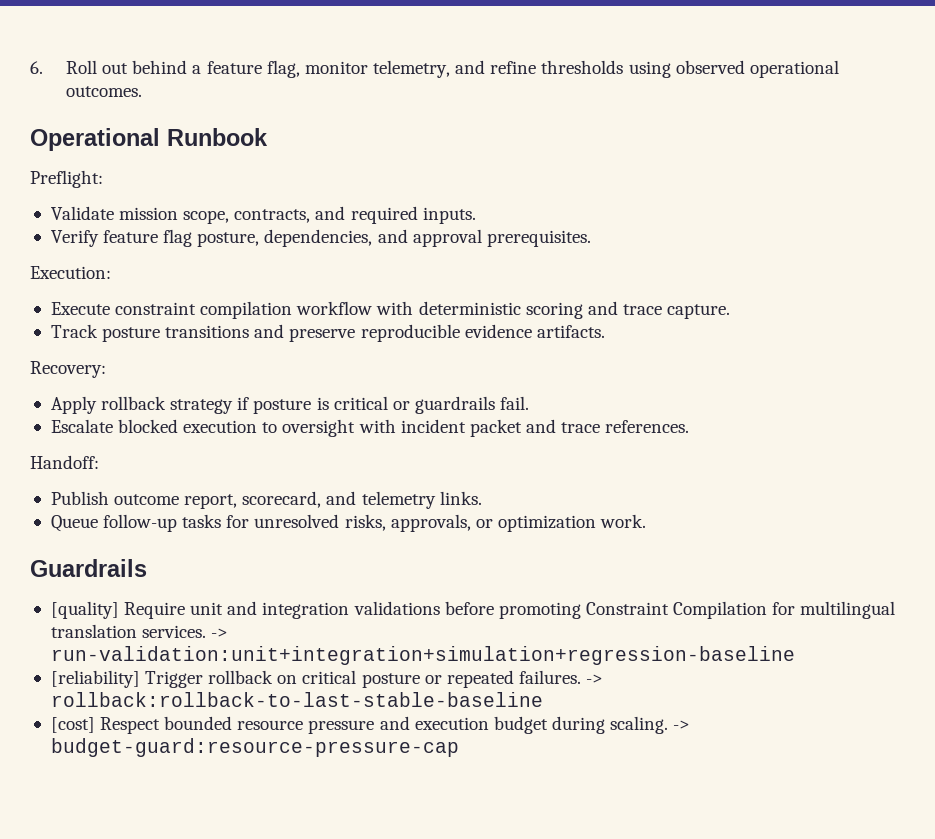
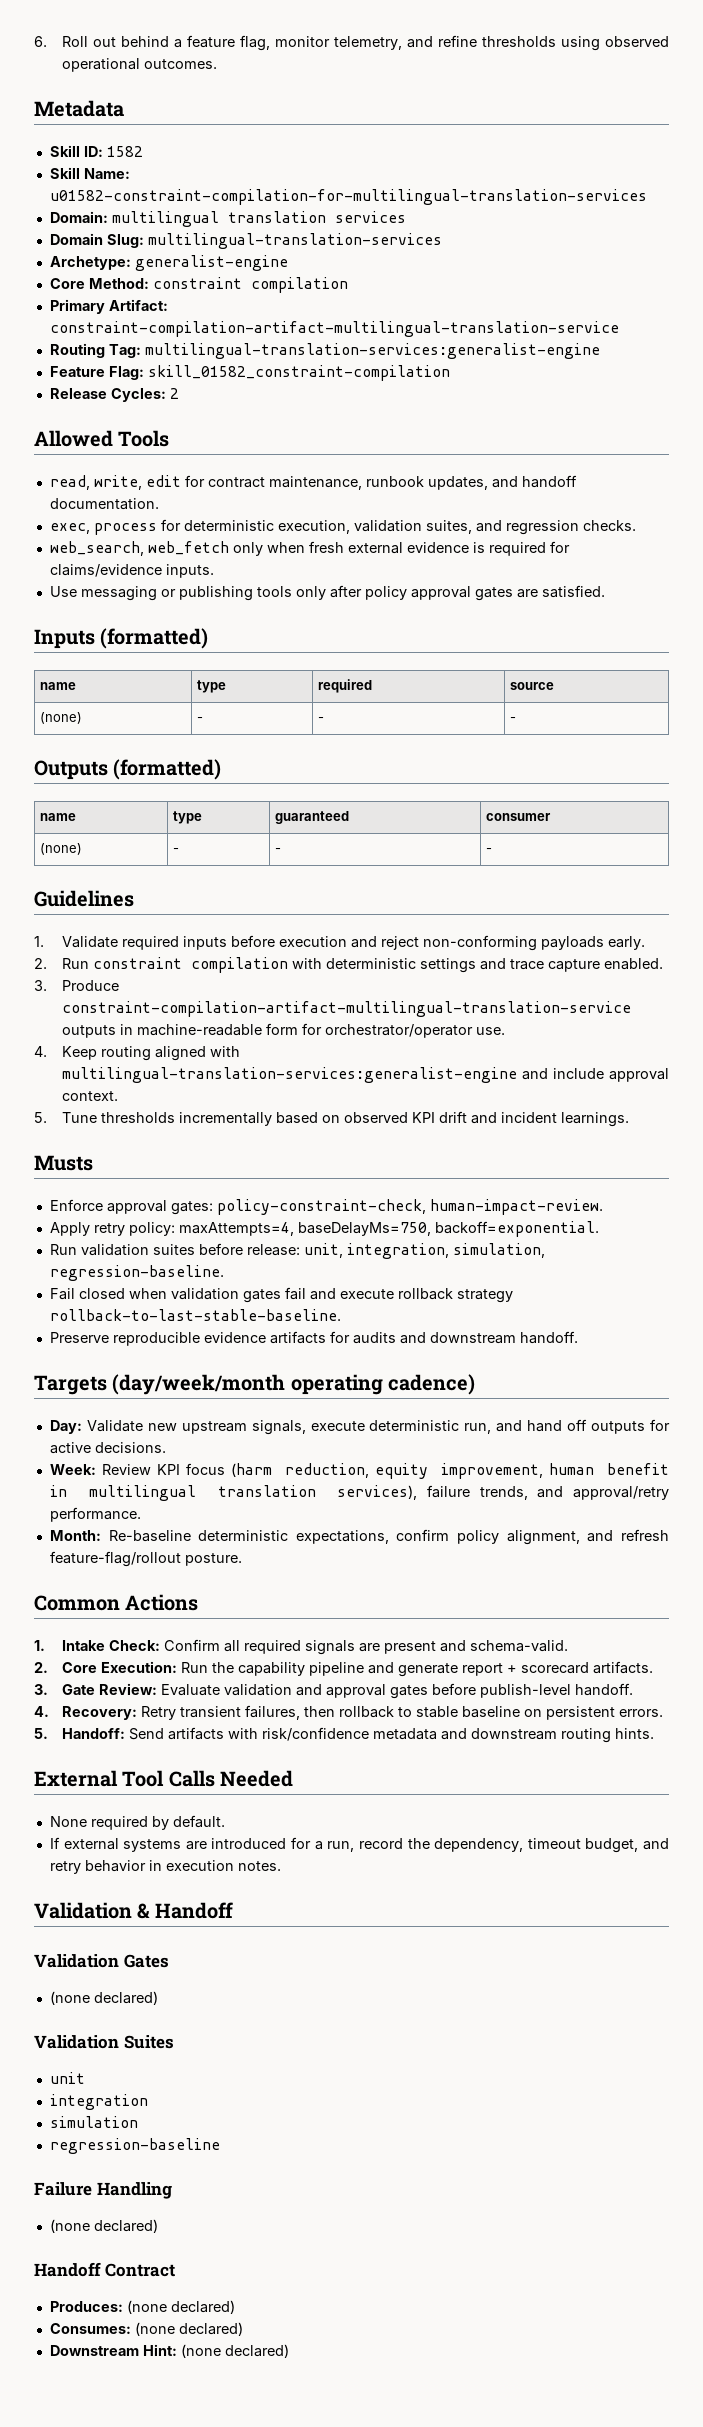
- Operational Runbook
- Preflight:
- Validate mission scope, contracts, and required inputs.
- Verify feature flag posture, dependencies, and approval prerequisites.
- Execution:
- Execute constraint compilation workflow with deterministic scoring and trace capture.
- Track posture transitions and preserve reproducible evidence artifacts.
- Recovery:
- Apply rollback strategy if posture is critical or guardrails fail.
- Escalate blocked execution to oversight with incident packet and trace references.
- Handoff:
- Publish outcome report, scorecard, and telemetry links.
- Queue follow-up tasks for unresolved risks, approvals, or optimization work.
- Guardrails
- [quality] Require unit and integration validations before promoting Constraint Compilation for multilingual translation services. -> run-validation:unit+integration+simulation+regression-baseline
- [reliability] Trigger rollback on critical posture or repeated failures. -> rollback:rollback-to-last-stable-baseline
- [cost] Respect bounded resource pressure and execution budget during scaling. -> budget-guard:resource-pressure-cap
+ Metadata
+ Skill ID: 1582
+ Skill Name: u01582-constraint-compilation-for-multilingual-translation-services
+ Domain: multilingual translation services
+ Domain Slug: multilingual-translation-services
+ Archetype: generalist-engine
+ Core Method: constraint compilation
+ Primary Artifact: constraint-compilation-artifact-multilingual-translation-service
+ Routing Tag: multilingual-translation-services:generalist-engine
+ Feature Flag: skill_01582_constraint-compilation
+ Release Cycles: 2
+ Allowed Tools
+ read, write, edit for contract maintenance, runbook updates, and handoff documentation.
+ exec, process for deterministic execution, validation suites, and regression checks.
+ web_search, web_fetch only when fresh external evidence is required for claims/evidence inputs.
+ Use messaging or publishing tools only after policy approval gates are satisfied.
+ Inputs (formatted)
+ name | type | required | source
+ (none) | - | - | -
+ Outputs (formatted)
+ name | type | guaranteed | consumer
+ (none) | - | - | -
+ Guidelines
+ 1. Validate required inputs before execution and reject non-conforming payloads early.
+ 2. Run constraint compilation with deterministic settings and trace capture enabled.
+ 3. Produce constraint-compilation-artifact-multilingual-translation-service outputs in machine-readable form for orchestrator/operator use.
+ 4. Keep routing aligned with multilingual-translation-services:generalist-engine and include approval context.
+ 5. Tune thresholds incrementally based on observed KPI drift and incident learnings.
+ Musts
+ Enforce approval gates: policy-constraint-check, human-impact-review.
+ Apply retry policy: maxAttempts=4, baseDelayMs=750, backoff=exponential.
+ Run validation suites before release: unit, integration, simulation, regression-baseline.
+ Fail closed when validation gates fail and execute rollback strategy rollback-to-last-stable-baseline.
+ Preserve reproducible evidence artifacts for audits and downstream handoff.
+ Targets (day/week/month operating cadence)
+ Day: Validate new upstream signals, execute deterministic run, and hand off outputs for active decisions.
+ Week: Review KPI focus (harm reduction, equity improvement, human benefit in multilingual translation services), failure trends, and approval/retry performance.
+ Month: Re-baseline deterministic expectations, confirm policy alignment, and refresh feature-flag/rollout posture.
+ Common Actions
+ 1. Intake Check: Confirm all required signals are present and schema-valid.
+ 2. Core Execution: Run the capability pipeline and generate report + scorecard artifacts.
+ 3. Gate Review: Evaluate validation and approval gates before publish-level handoff.
+ 4. Recovery: Retry transient failures, then rollback to stable baseline on persistent errors.
+ 5. Handoff: Send artifacts with risk/confidence metadata and downstream routing hints.
+ External Tool Calls Needed
+ None required by default.
+ If external systems are introduced for a run, record the dependency, timeout budget, and retry behavior in execution notes.
+ Validation & Handoff
+ Validation Gates
+ (none declared)
+ Validation Suites
+ unit
+ integration
+ simulation
+ regression-baseline
+ Failure Handling
+ (none declared)
+ Handoff Contract
+ Produces: (none declared)
+ Consumes: (none declared)
+ Downstream Hint: (none declared)

